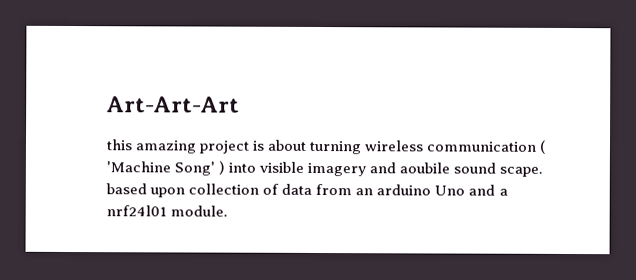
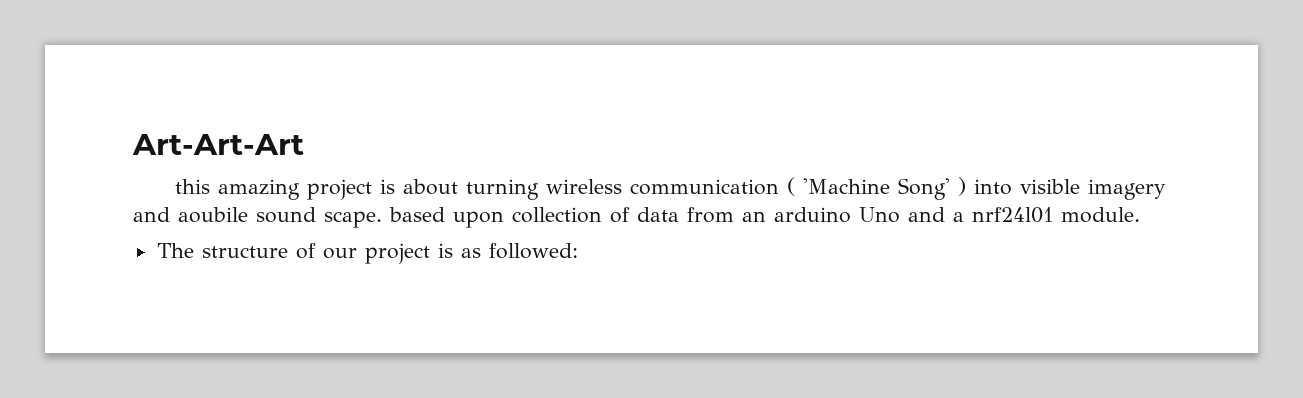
+ The structure of our project is as followed:

